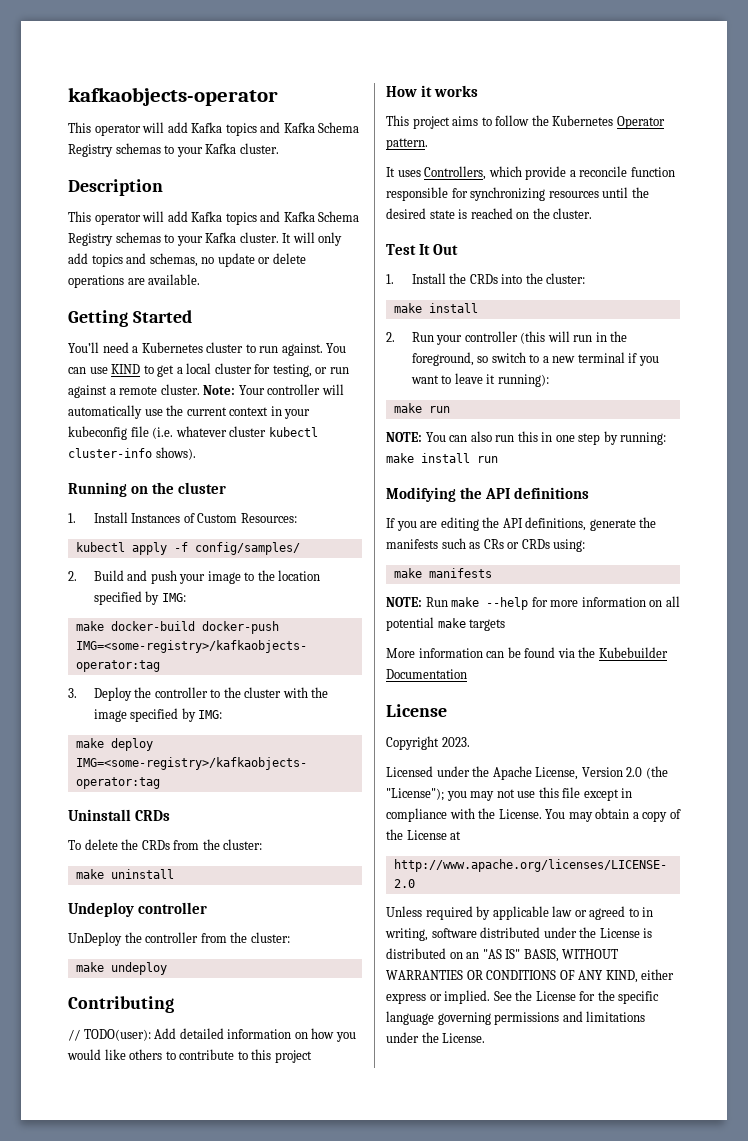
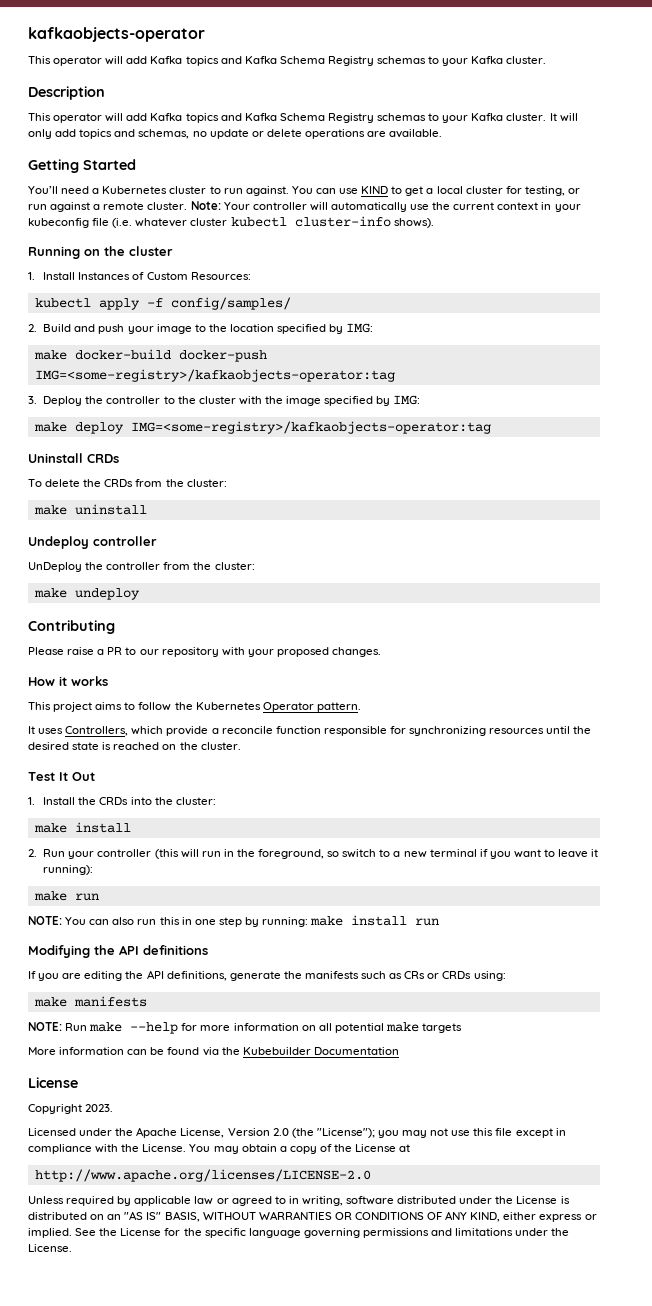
- // TODO(user): Add detailed information on how you would like others to contribute to this project
+ Please raise a PR to our repository with your proposed changes.

